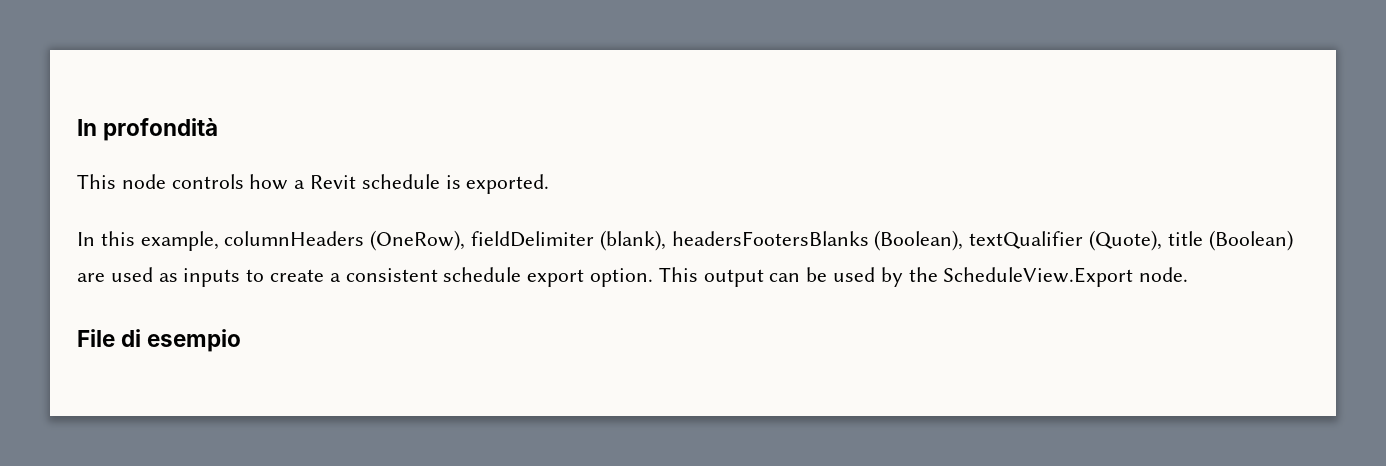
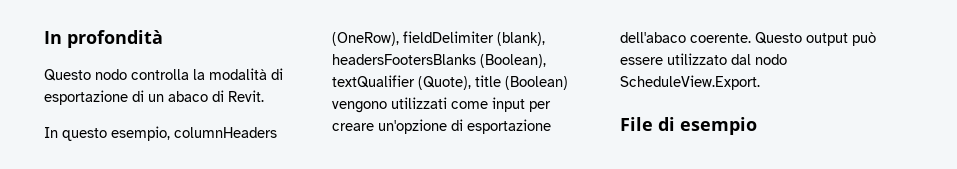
- This node controls how a Revit schedule is exported.
- In this example, columnHeaders (OneRow), fieldDelimiter (blank), headersFootersBlanks (Boolean), textQualifier (Quote), title (Boolean) are used as inputs to create a consistent schedule export option. This output can be used by the ScheduleView.Export node.
+ Questo nodo controlla la modalità di esportazione di un abaco di Revit.
+ In questo esempio, columnHeaders (OneRow), fieldDelimiter (blank), headersFootersBlanks (Boolean), textQualifier (Quote), title (Boolean) vengono utilizzati come input per creare un'opzione di esportazione dell'abaco coerente. Questo output può essere utilizzato dal nodo ScheduleView.Export.

